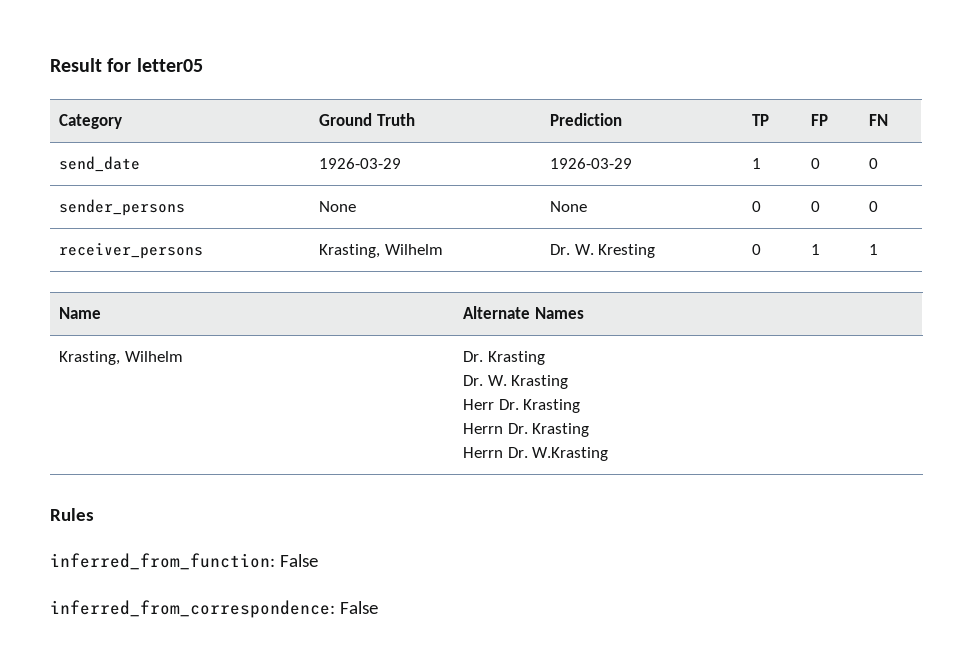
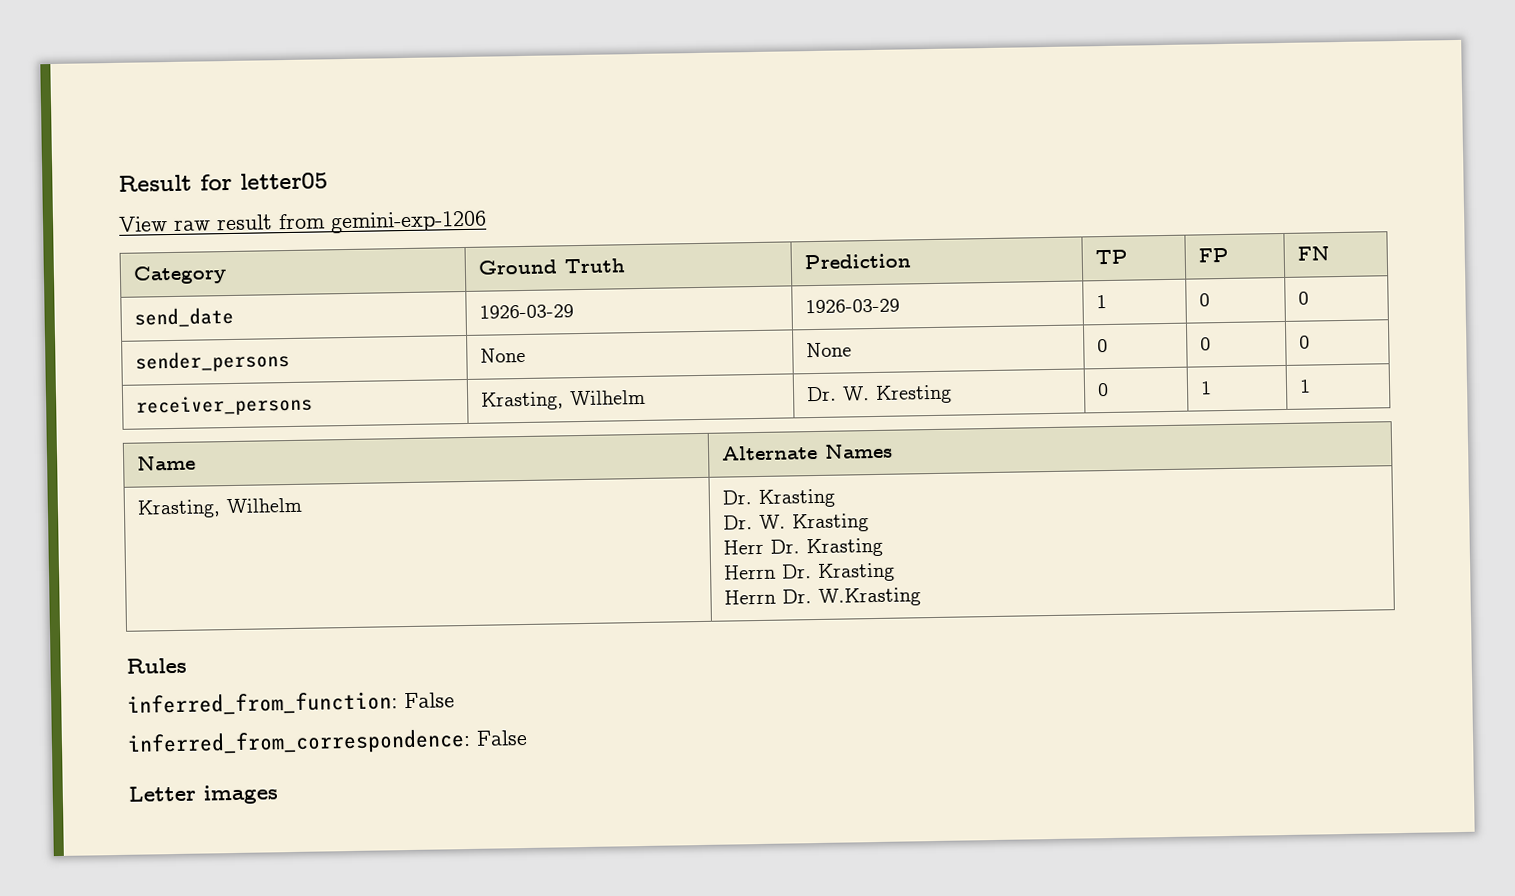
+ View raw result from gemini-exp-1206
+ Letter images

